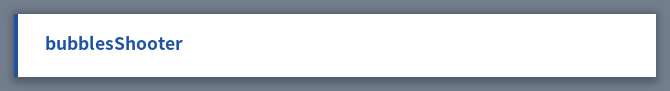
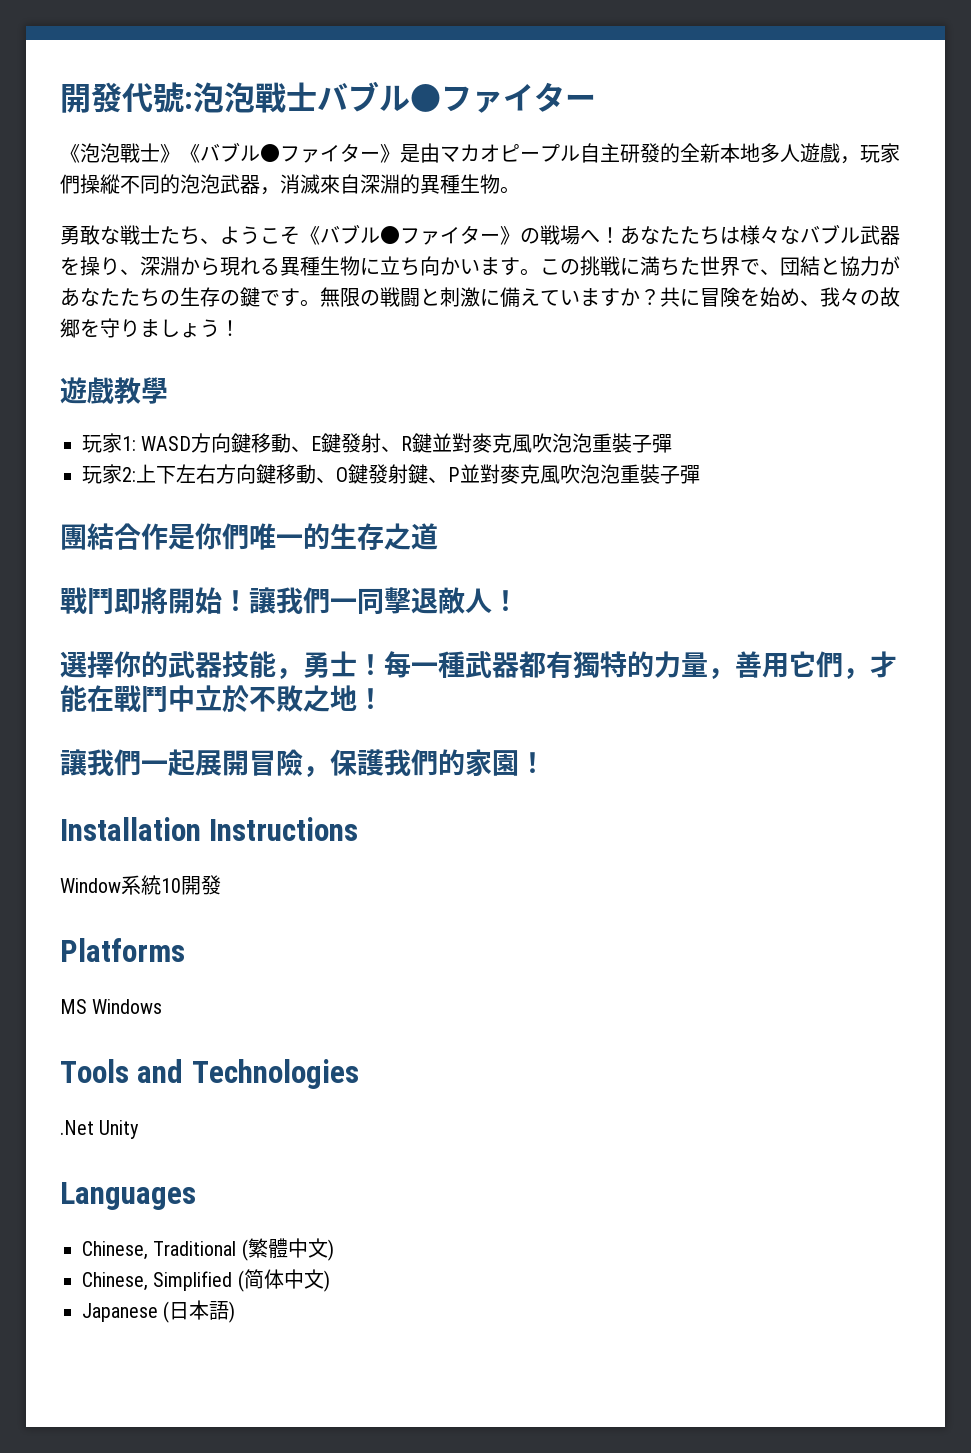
- bubblesShooter
+ 開發代號:泡泡戰士バブル●ファイター
+ 《泡泡戰士》《バブル●ファイター》是由マカオピープル自主研發的全新本地多人遊戲，玩家們操縱不同的泡泡武器，消滅來自深淵的異種生物。
+ 勇敢な戦士たち、ようこそ《バブル●ファイター》の戦場へ！あなたたちは様々なバブル武器を操り、深淵から現れる異種生物に立ち向かいます。この挑戦に満ちた世界で、団結と協力があなたたちの生存の鍵です。無限の戦闘と刺激に備えていますか？共に冒険を始め、我々の故郷を守りましょう！
+ 遊戲教學
+ 玩家1: WASD方向鍵移動、E鍵發射、R鍵並對麥克風吹泡泡重裝子彈
+ 玩家2:上下左右方向鍵移動、O鍵發射鍵、P並對麥克風吹泡泡重裝子彈
+ 團結合作是你們唯一的生存之道
+ 戰鬥即將開始！讓我們一同擊退敵人！
+ 選擇你的武器技能，勇士！每一種武器都有獨特的力量，善用它們，才能在戰鬥中立於不敗之地！
+ 讓我們一起展開冒險，保護我們的家園！
+ Installation Instructions
+ Window系統10開發
+ Platforms
+ MS Windows
+ Tools and Technologies
+ .Net Unity
+ Languages
+ Chinese, Traditional (繁體中文)
+ Chinese, Simplified (简体中文)
+ Japanese (日本語)

